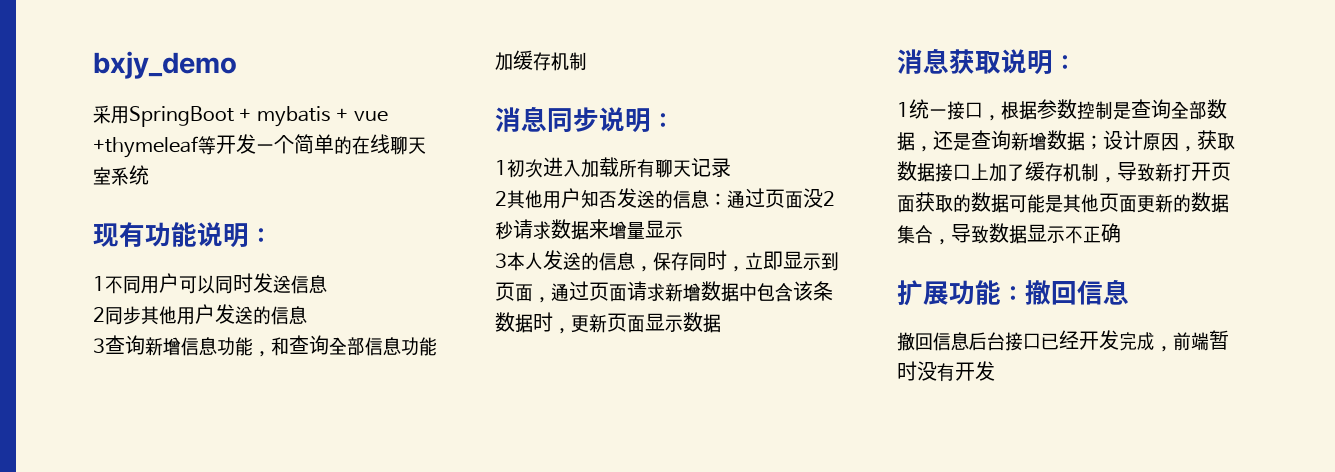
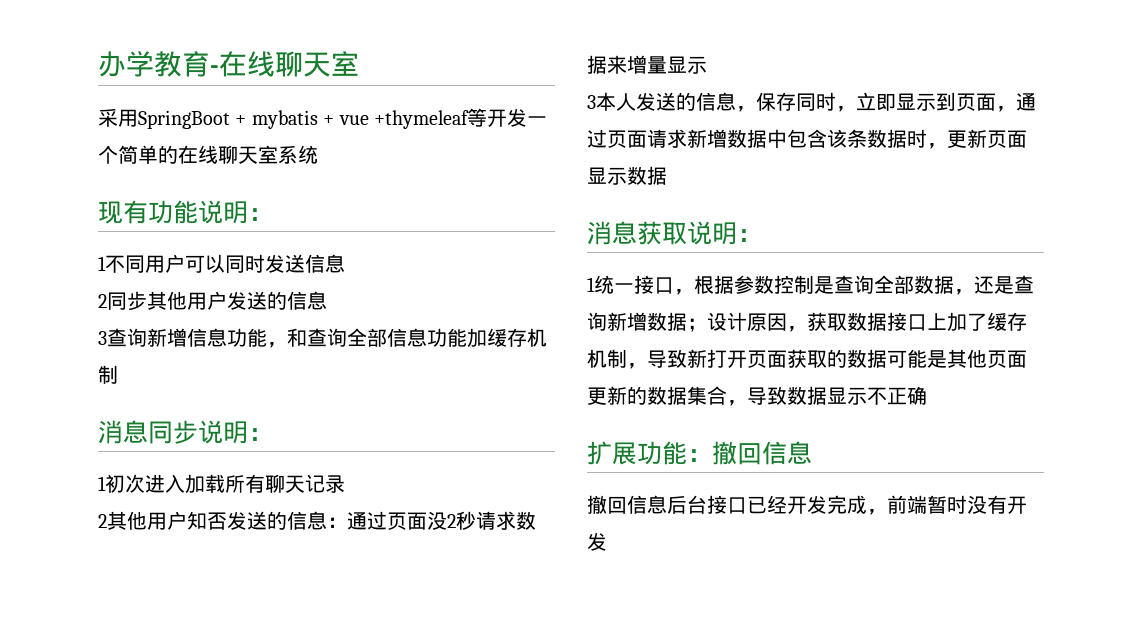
- bxjy_demo
+ 办学教育-在线聊天室

